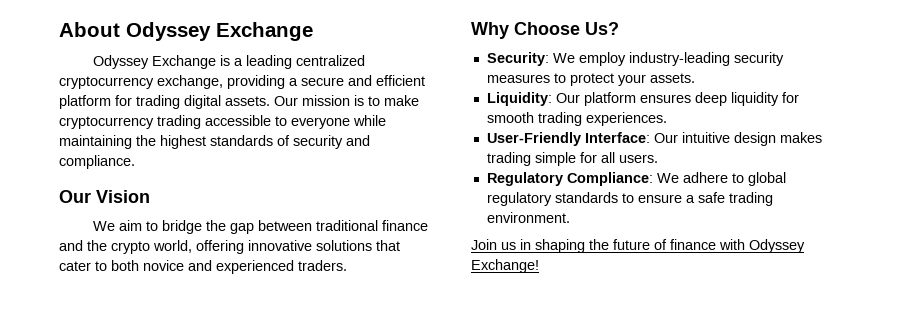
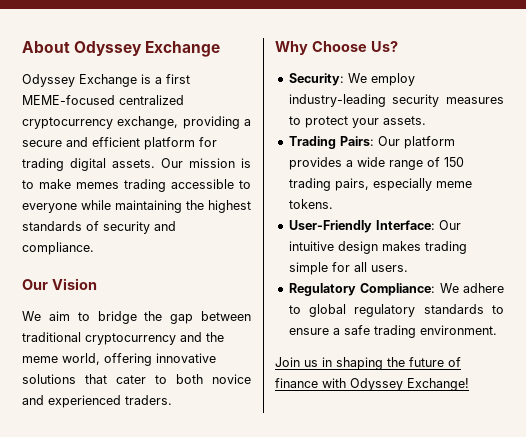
- Odyssey Exchange is a leading centralized cryptocurrency exchange, providing a secure and efficient platform for trading digital assets.
+ Odyssey Exchange is a first MEME-focused centralized cryptocurrency exchange, providing a secure and efficient platform for trading digital assets.
- Our mission is to make cryptocurrency trading accessible to everyone while maintaining the highest standards of security and compliance.
+ Our mission is to make memes trading accessible to everyone while maintaining the highest standards of security and compliance.
- We aim to bridge the gap between traditional finance and the crypto world, offering innovative solutions that cater to both novice and experienced traders.
+ We aim to bridge the gap between traditional cryptocurrency and the meme world, offering innovative solutions that cater to both novice and experienced traders.
- Liquidity: Our platform ensures deep liquidity for smooth trading experiences.
+ Trading Pairs: Our platform provides a wide range of 150 trading pairs, especially meme tokens.

